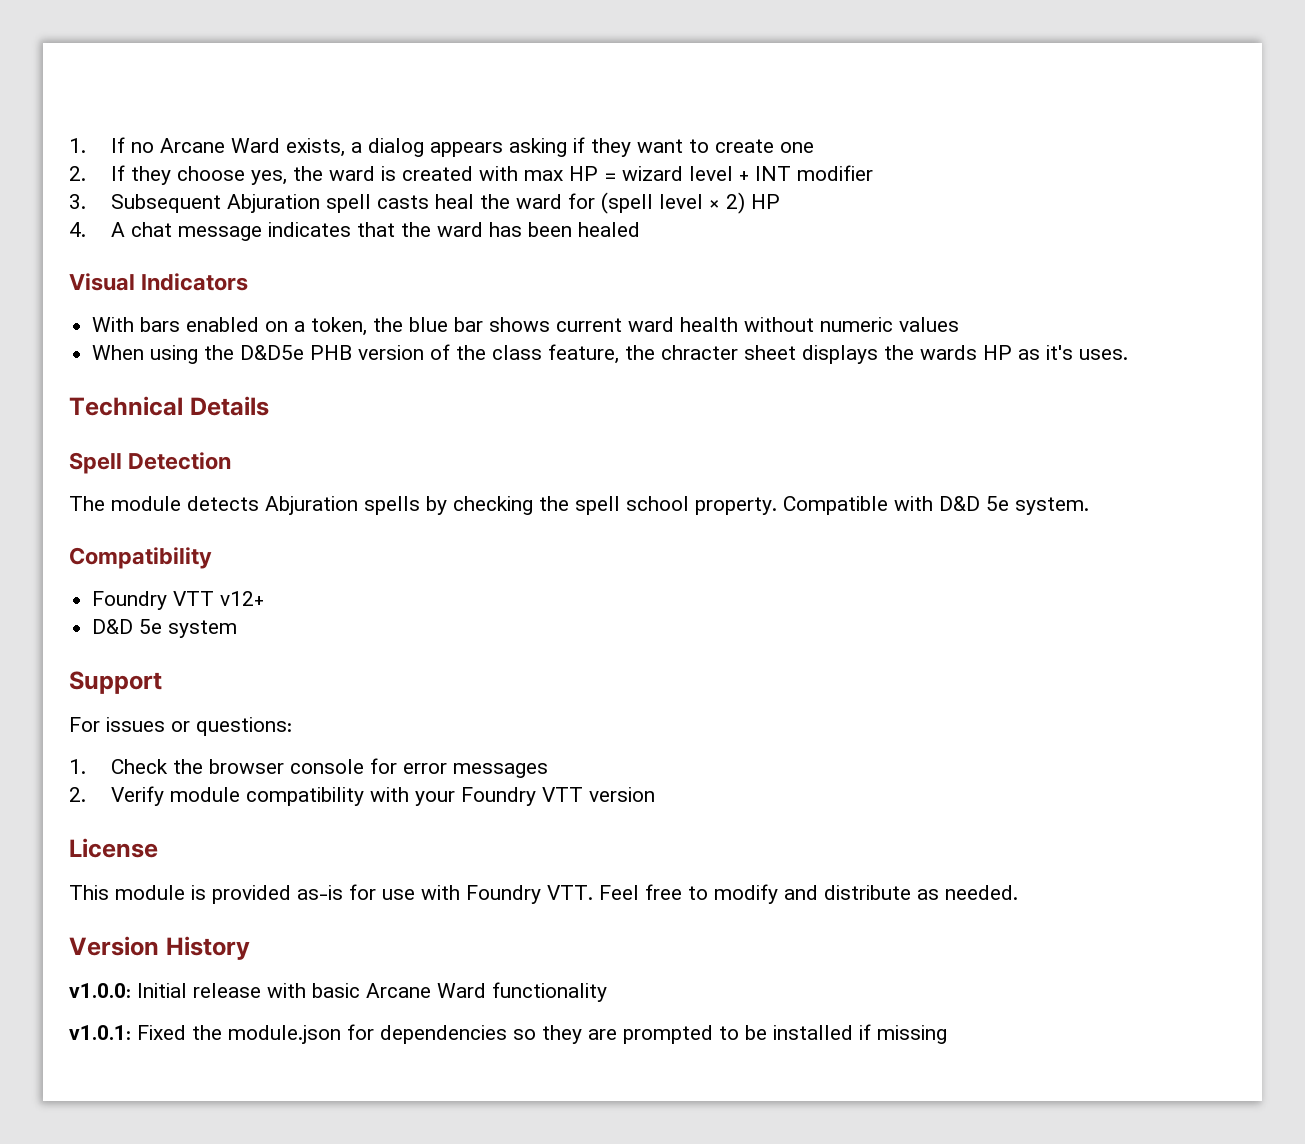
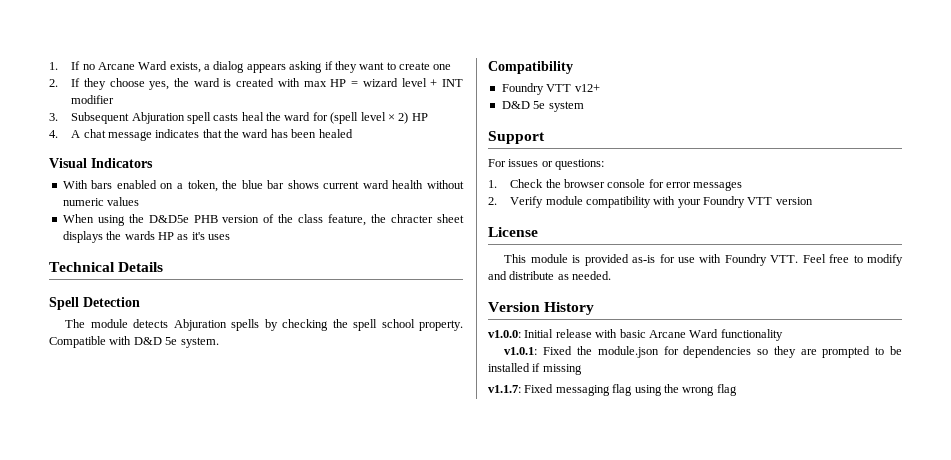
- When using the D&D5e PHB version of the class feature, the chracter sheet displays the wards HP as it's uses.
+ When using the D&D5e PHB version of the class feature, the chracter sheet displays the wards HP as it's uses
+ v1.1.7: Fixed messaging flag using the wrong flag

